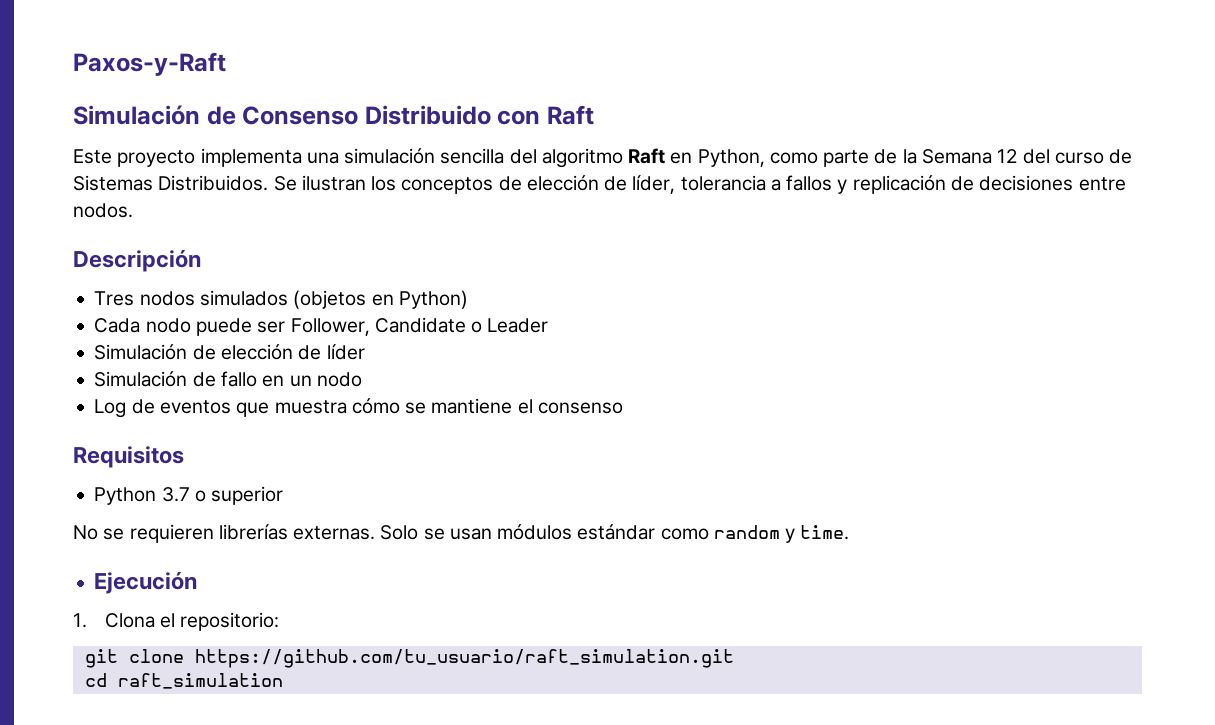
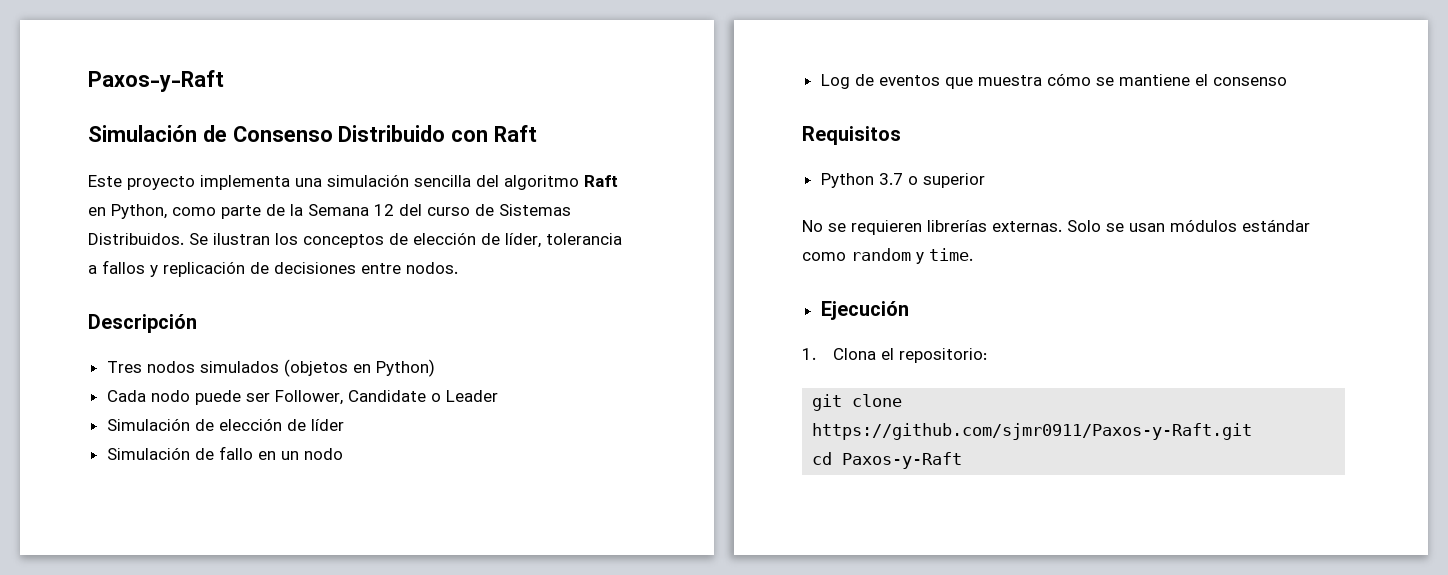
- git clone https://github.com/tu_usuario/raft_simulation.git
+ git clone https://github.com/sjmr0911/Paxos-y-Raft.git
- cd raft_simulation
+ cd Paxos-y-Raft

